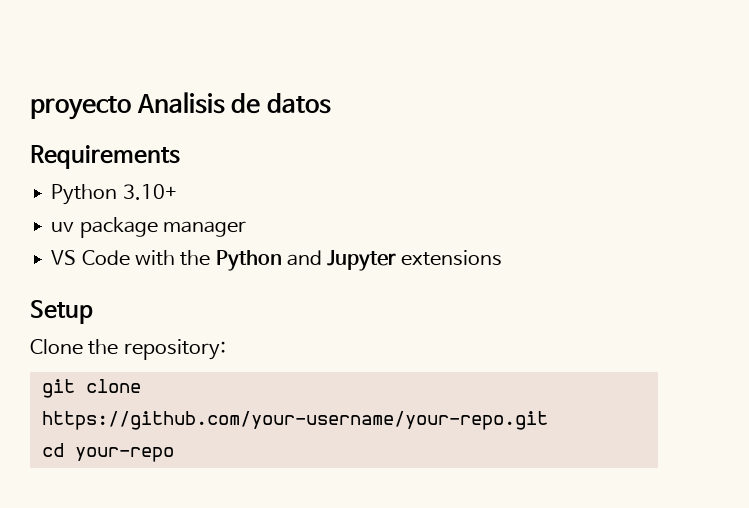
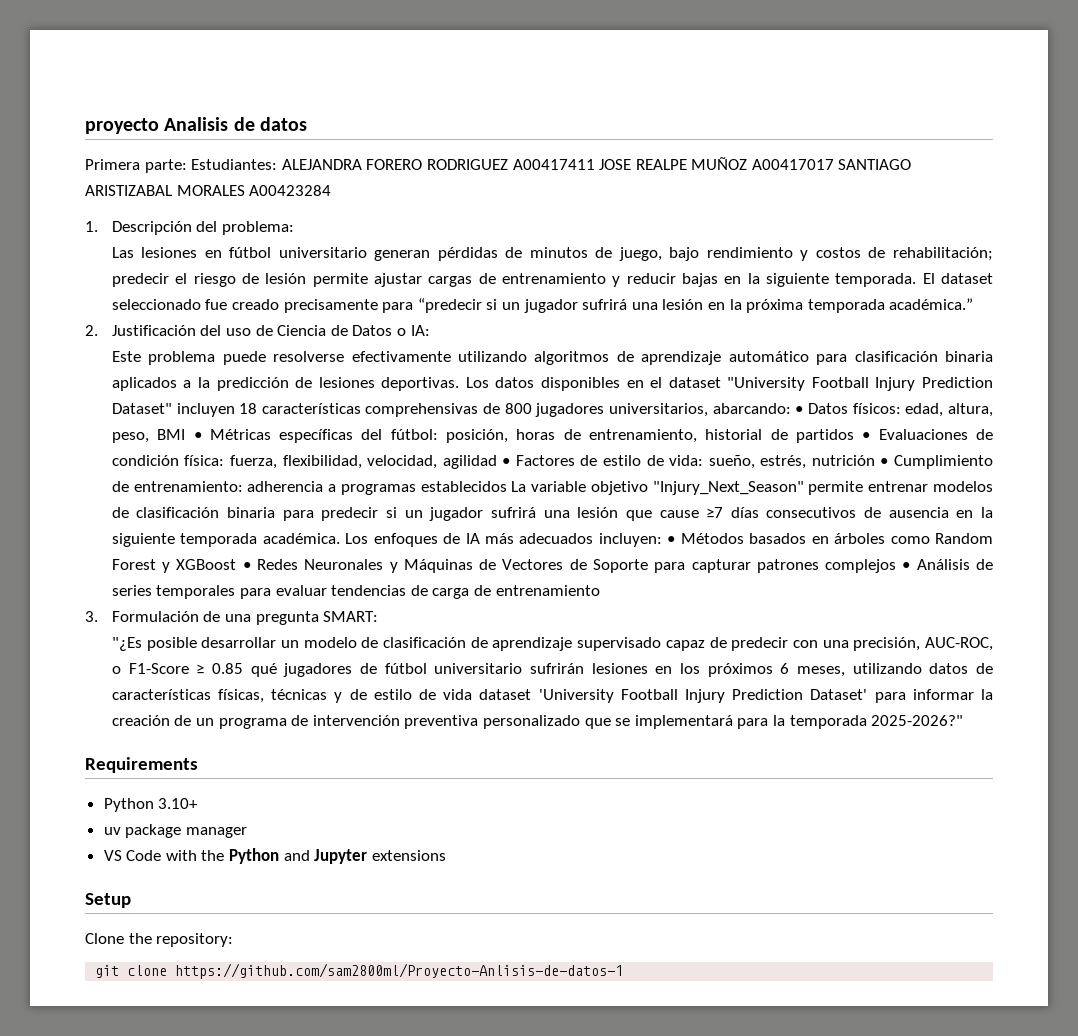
+ Primera parte: Estudiantes: ALEJANDRA FORERO RODRIGUEZ A00417411 JOSE REALPE MUÑOZ A00417017 SANTIAGO ARISTIZABAL MORALES A00423284
+ 1. Descripción del problema:
+ Las lesiones en fútbol universitario generan pérdidas de minutos de juego, bajo rendimiento y costos de rehabilitación; predecir el riesgo de lesión permite ajustar cargas de entrenamiento y reducir bajas en la siguiente temporada. El dataset seleccionado fue creado precisamente para “predecir si un jugador sufrirá una lesión en la próxima temporada académica.”
+ 2. Justificación del uso de Ciencia de Datos o IA:
+ Este problema puede resolverse efectivamente utilizando algoritmos de aprendizaje automático para clasificación binaria aplicados a la predicción de lesiones deportivas. Los datos disponibles en el dataset "University Football Injury Prediction Dataset" incluyen 18 características comprehensivas de 800 jugadores universitarios, abarcando: • Datos físicos: edad, altura, peso, BMI • Métricas específicas del fútbol: posición, horas de entrenamiento, historial de partidos • Evaluaciones de condición física: fuerza, flexibilidad, velocidad, agilidad • Factores de estilo de vida: sueño, estrés, nutrición • Cumplimiento de entrenamiento: adherencia a programas establecidos La variable objetivo "Injury_Next_Season" permite entrenar modelos de clasificación binaria para predecir si un jugador sufrirá una lesión que cause ≥7 días consecutivos de ausencia en la siguiente temporada académica. Los enfoques de IA más adecuados incluyen: • Métodos basados en árboles como Random Forest y XGBoost • Redes Neuronales y Máquinas de Vectores de Soporte para capturar patrones complejos • Análisis de series temporales para evaluar tendencias de carga de entrenamiento
+ 3. Formulación de una pregunta SMART:
+ "¿Es posible desarrollar un modelo de clasificación de aprendizaje supervisado capaz de predecir con una precisión, AUC-ROC, o F1-Score ≥ 0.85 qué jugadores de fútbol universitario sufrirán lesiones en los próximos 6 meses, utilizando datos de características físicas, técnicas y de estilo de vida dataset 'University Football Injury Prediction Dataset' para informar la creación de un programa de intervención preventiva personalizado que se implementará para la temporada 2025-2026?"
- git clone https://github.com/your-username/your-repo.git
- cd your-repo
+ git clone https://github.com/sam2800ml/Proyecto-Anlisis-de-datos-1

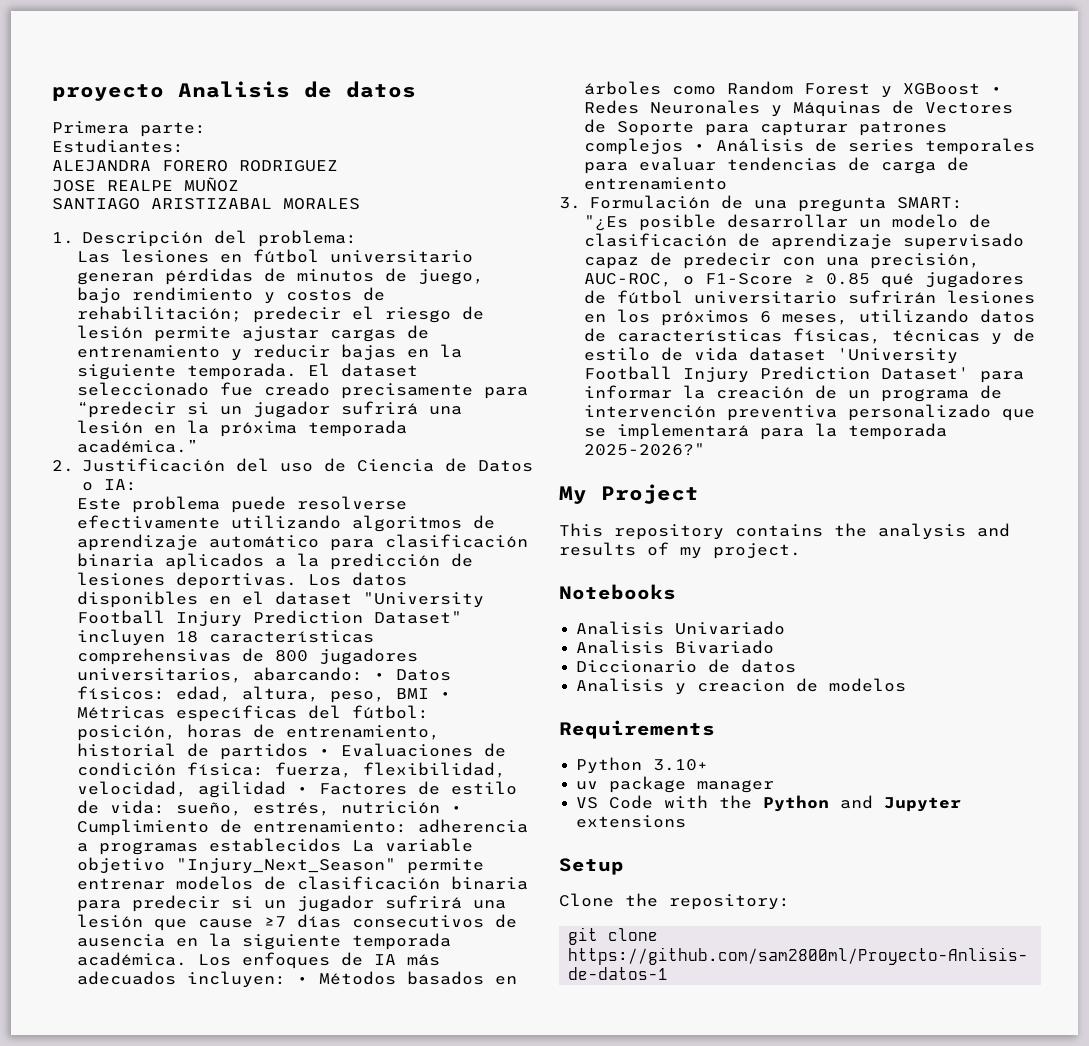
- Primera parte: Estudiantes: ALEJANDRA FORERO RODRIGUEZ A00417411 JOSE REALPE MUÑOZ A00417017 SANTIAGO ARISTIZABAL MORALES A00423284
+ Primera parte:
+ Estudiantes:
+ ALEJANDRA FORERO RODRIGUEZ
+ JOSE REALPE MUÑOZ
+ SANTIAGO ARISTIZABAL MORALES
+ My Project
+ This repository contains the analysis and results of my project.
+ Notebooks
+ Analisis Univariado
+ Analisis Bivariado
+ Diccionario de datos
+ Analisis y creacion de modelos

